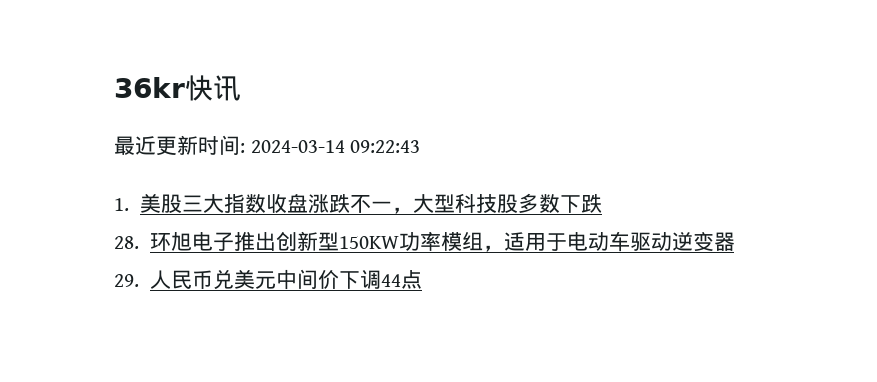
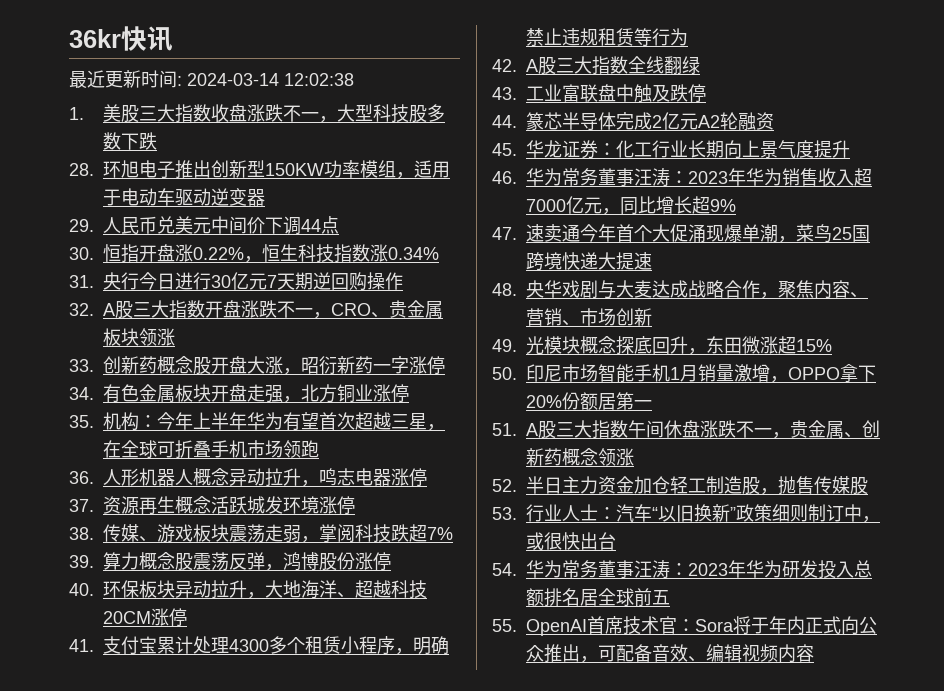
- 最近更新时间: 2024-03-14 09:22:43
+ 最近更新时间: 2024-03-14 12:02:38
+ 30.恒指开盘涨0.22%，恒生科技指数涨0.34%
+ 31.央行今日进行30亿元7天期逆回购操作
+ 32. A股三大指数开盘涨跌不一，CRO、贵金属板块领涨
+ 33.创新药概念股开盘大涨，昭衍新药一字涨停
+ 34.有色金属板块开盘走强，北方铜业涨停
+ 35.机构：今年上半年华为有望首次超越三星，在全球可折叠手机市场领跑
+ 36.人形机器人概念异动拉升，鸣志电器涨停
+ 37.资源再生概念活跃城发环境涨停
+ 38.传媒、游戏板块震荡走弱，掌阅科技跌超7%
+ 39.算力概念股震荡反弹，鸿博股份涨停
+ 40.环保板块异动拉升，大地海洋、超越科技20CM涨停
+ 41.支付宝累计处理4300多个租赁小程序，明确禁止违规租赁等行为
+ 42. A股三大指数全线翻绿
+ 43.工业富联盘中触及跌停
+ 44.篆芯半导体完成2亿元A2轮融资
+ 45.华龙证券：化工行业长期向上景气度提升
+ 46.华为常务董事汪涛：2023年华为销售收入超7000亿元，同比增长超9%
+ 47.速卖通今年首个大促涌现爆单潮，菜鸟25国跨境快递大提速
+ 48.央华戏剧与大麦达成战略合作，聚焦内容、营销、市场创新
+ 49.光模块概念探底回升，东田微涨超15%
+ 50.印尼市场智能手机1月销量激增，OPPO拿下20%份额居第一
+ 51. A股三大指数午间休盘涨跌不一，贵金属、创新药概念领涨
+ 52.半日主力资金加仓轻工制造股，抛售传媒股
+ 53.行业人士：汽车“以旧换新”政策细则制订中，或很快出台
+ 54.华为常务董事汪涛：2023年华为研发投入总额排名居全球前五
+ 55. OpenAI首席技术官：Sora将于年内正式向公众推出，可配备音效、编辑视频内容

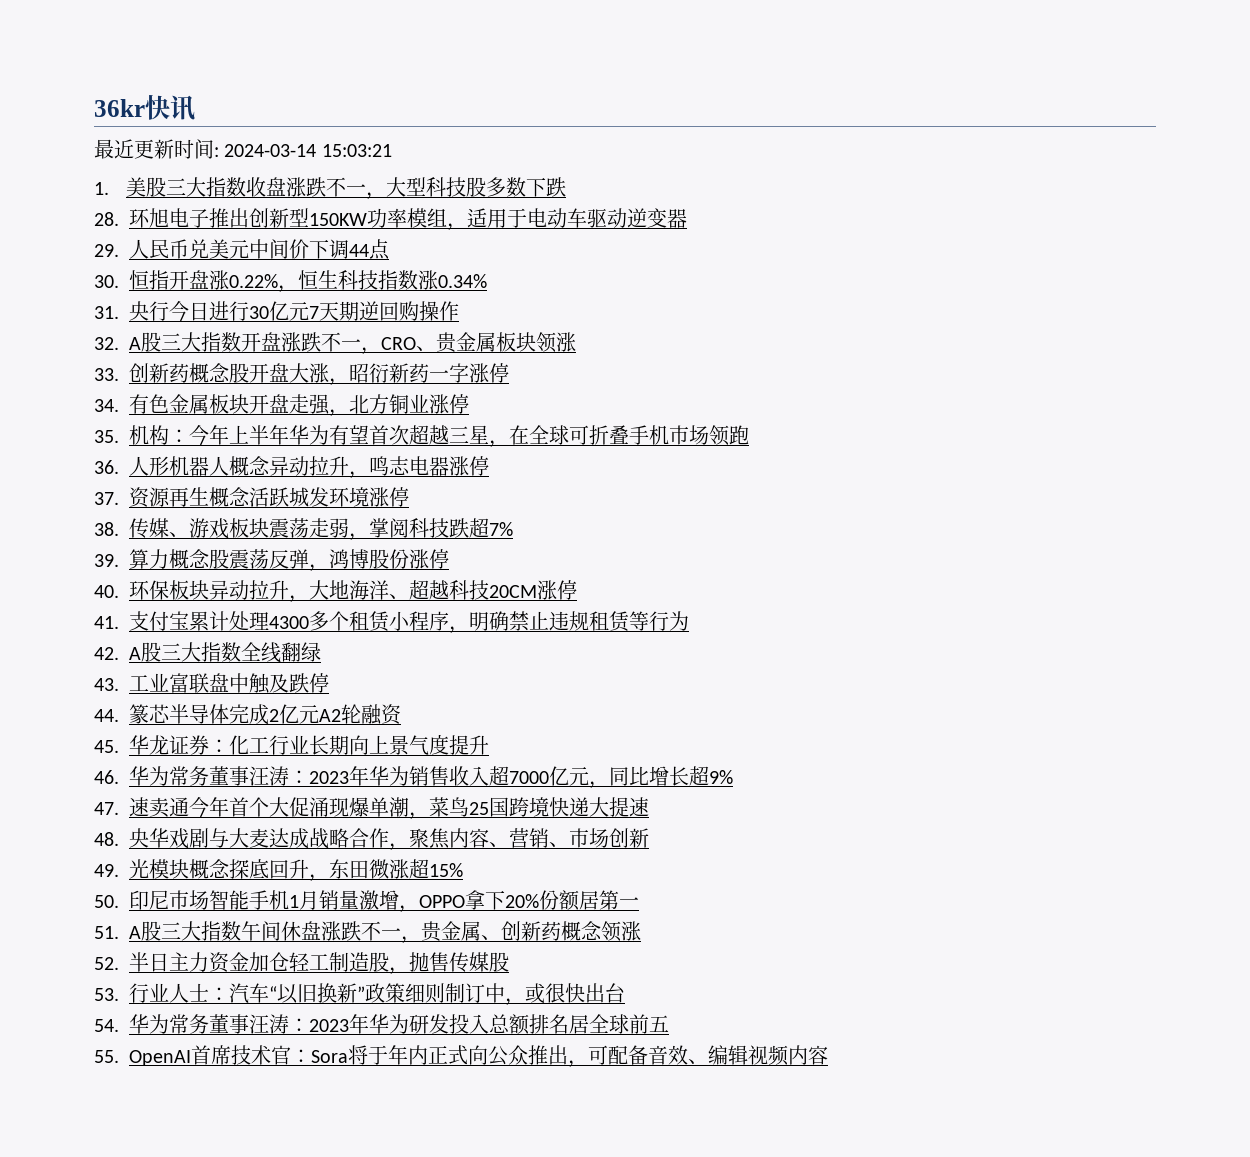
- 最近更新时间: 2024-03-14 12:02:38
+ 最近更新时间: 2024-03-14 15:03:21

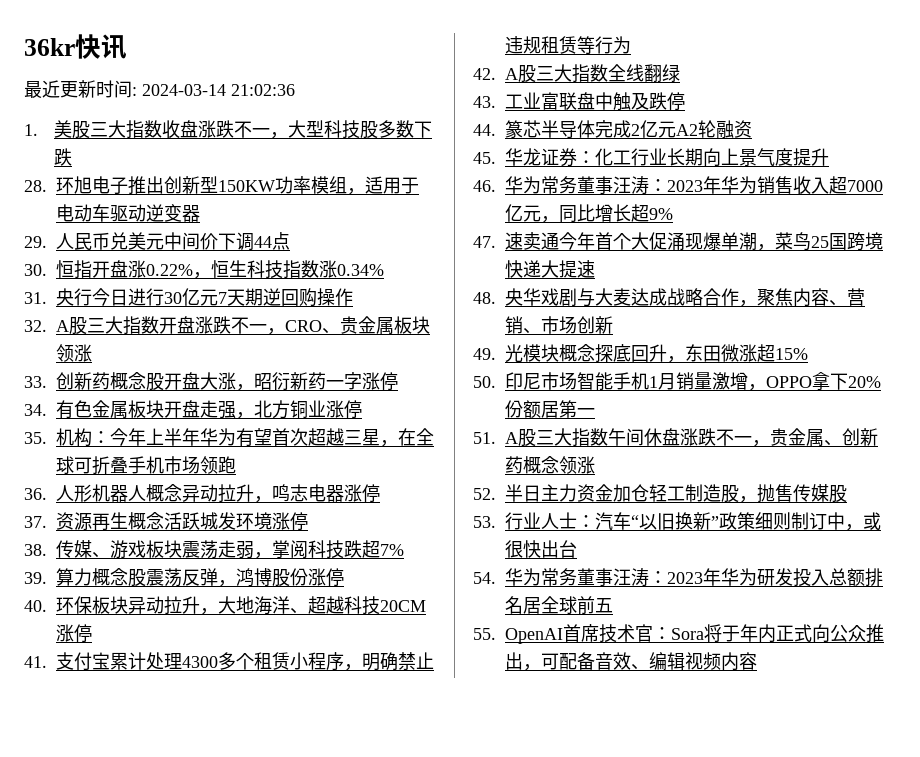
- 最近更新时间: 2024-03-14 15:03:21
+ 最近更新时间: 2024-03-14 21:02:36

